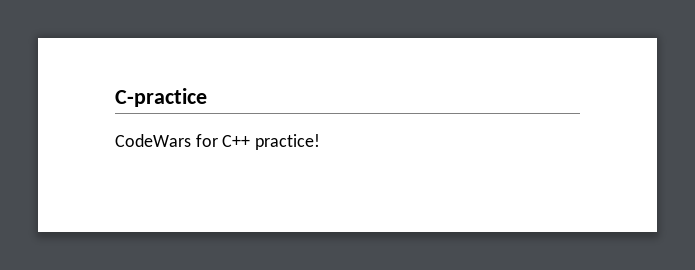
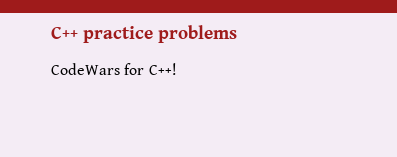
- C-practice
+ C++ practice problems
- CodeWars for C++ practice!
+ CodeWars for C++!

